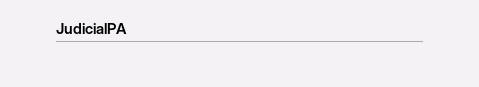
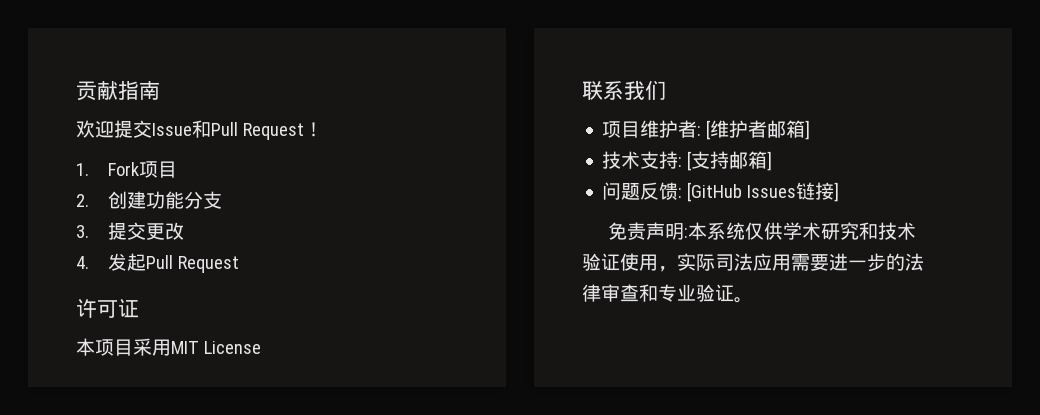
- JudicialPA
+ 贡献指南
+ 欢迎提交Issue和Pull Request！
+ 1. Fork项目
+ 2.创建功能分支
+ 3.提交更改
+ 4.发起Pull Request
+ 许可证
+ 本项目采用MIT License
+ 联系我们
+ 项目维护者: [维护者邮箱]
+ 技术支持: [支持邮箱]
+ 问题反馈: [GitHub Issues链接]
+ 免责声明:本系统仅供学术研究和技术验证使用，实际司法应用需要进一步的法律审查和专业验证。

